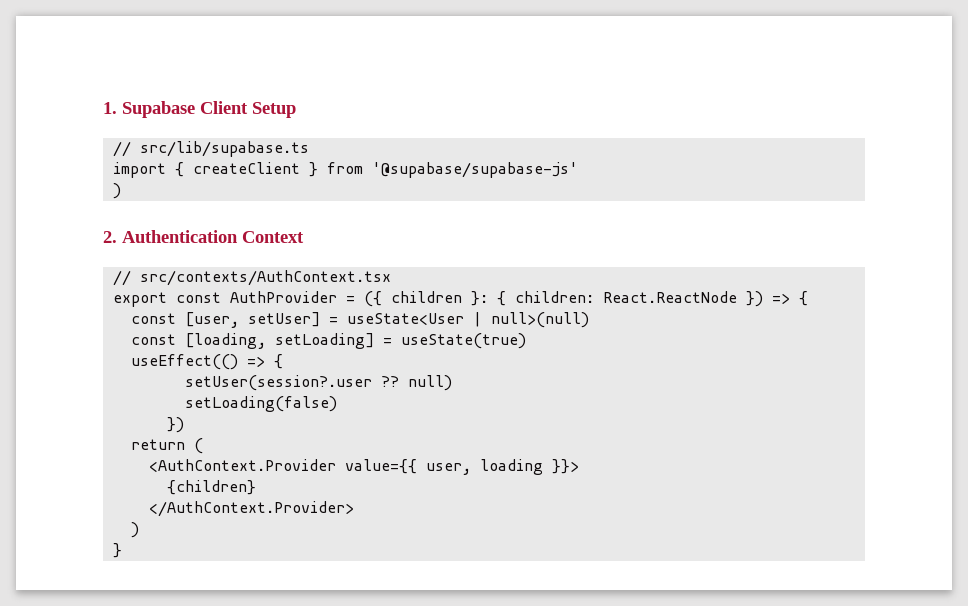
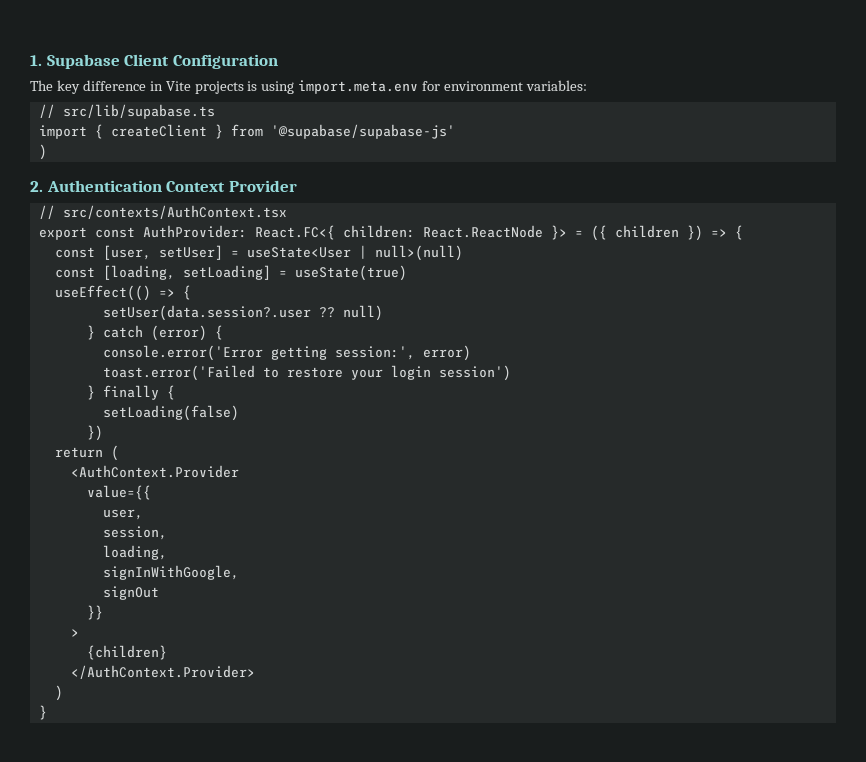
- 1. Supabase Client Setup
+ 1. Supabase Client Configuration
+ The key difference in Vite projects is using import.meta.env for environment variables:
- 2. Authentication Context
+ 2. Authentication Context Provider
- export const AuthProvider = ({ children }: { children: React.ReactNode }) => {
+ export const AuthProvider: React.FC<{ children: React.ReactNode }> = ({ children }) => {
- setUser(session?.user ?? null)
+ setUser(data.session?.user ?? null)
+ } catch (error) {
+ console.error('Error getting session:', error)
+ toast.error('Failed to restore your login session')
+ } finally {
- <AuthContext.Provider value={{ user, loading }}>
+ <AuthContext.Provider
+ value={{
+ user,
+ session,
+ loading,
+ signInWithGoogle,
+ signOut
+ }}
+ >

